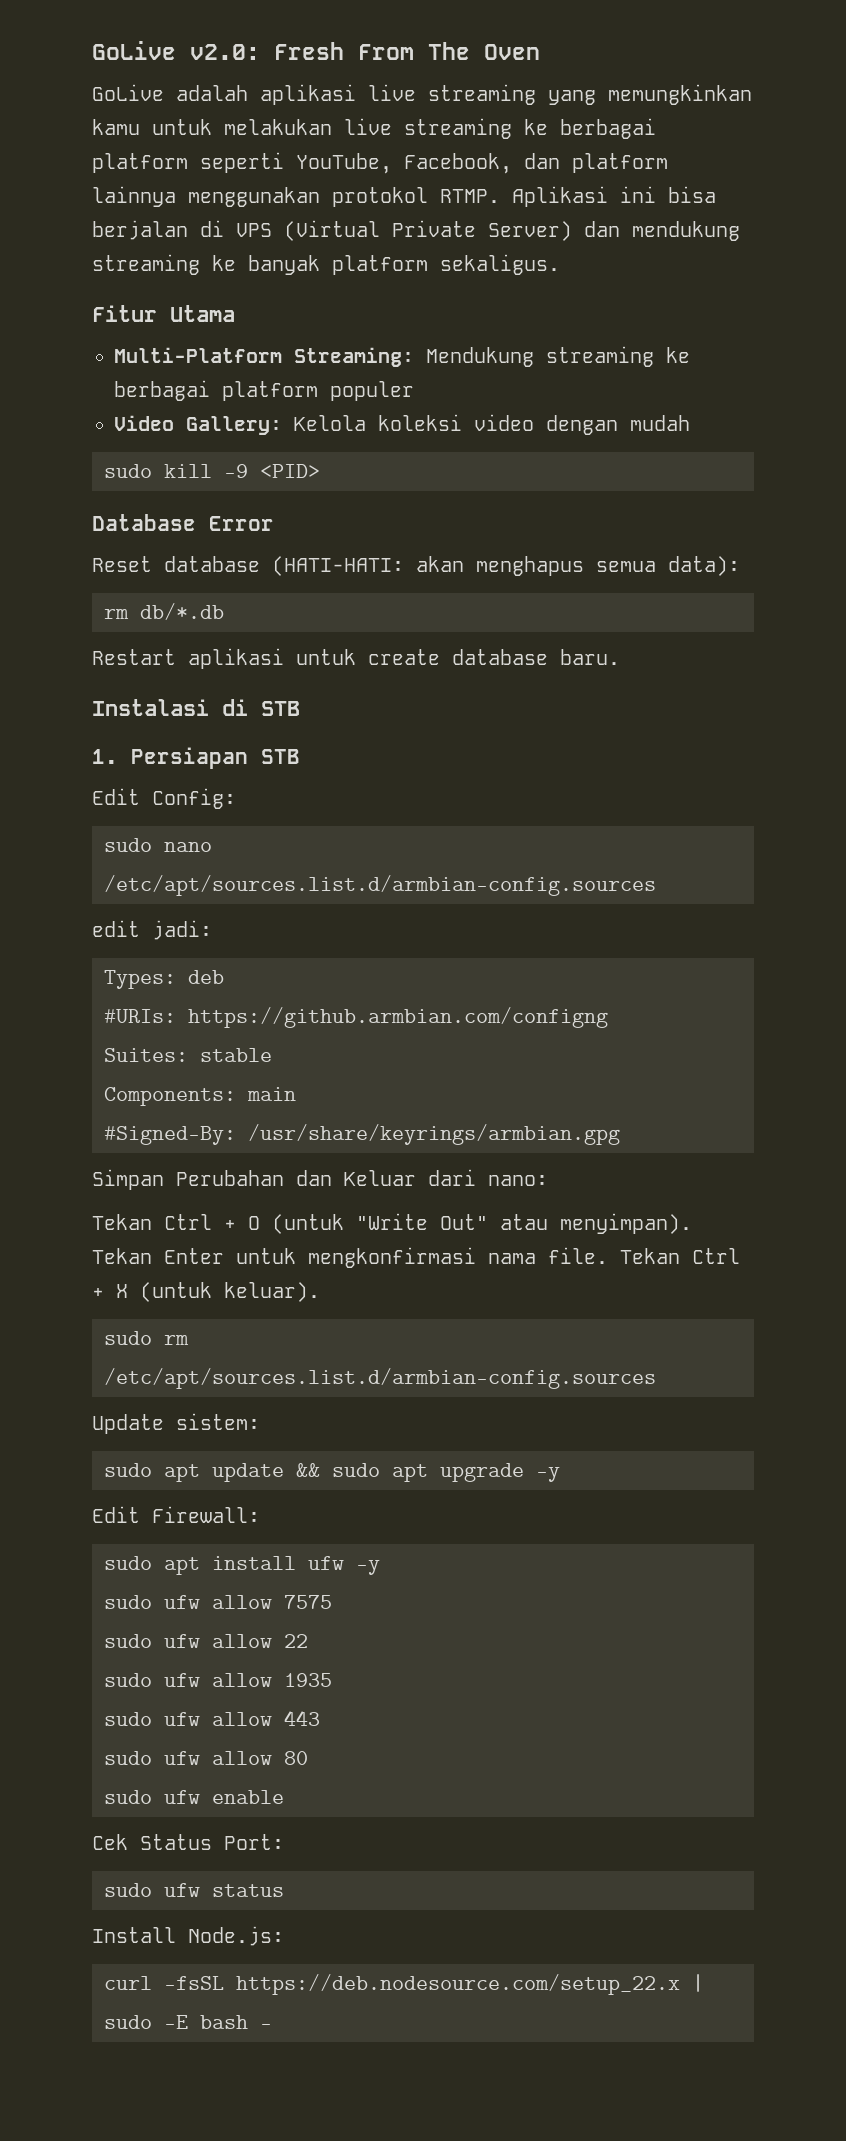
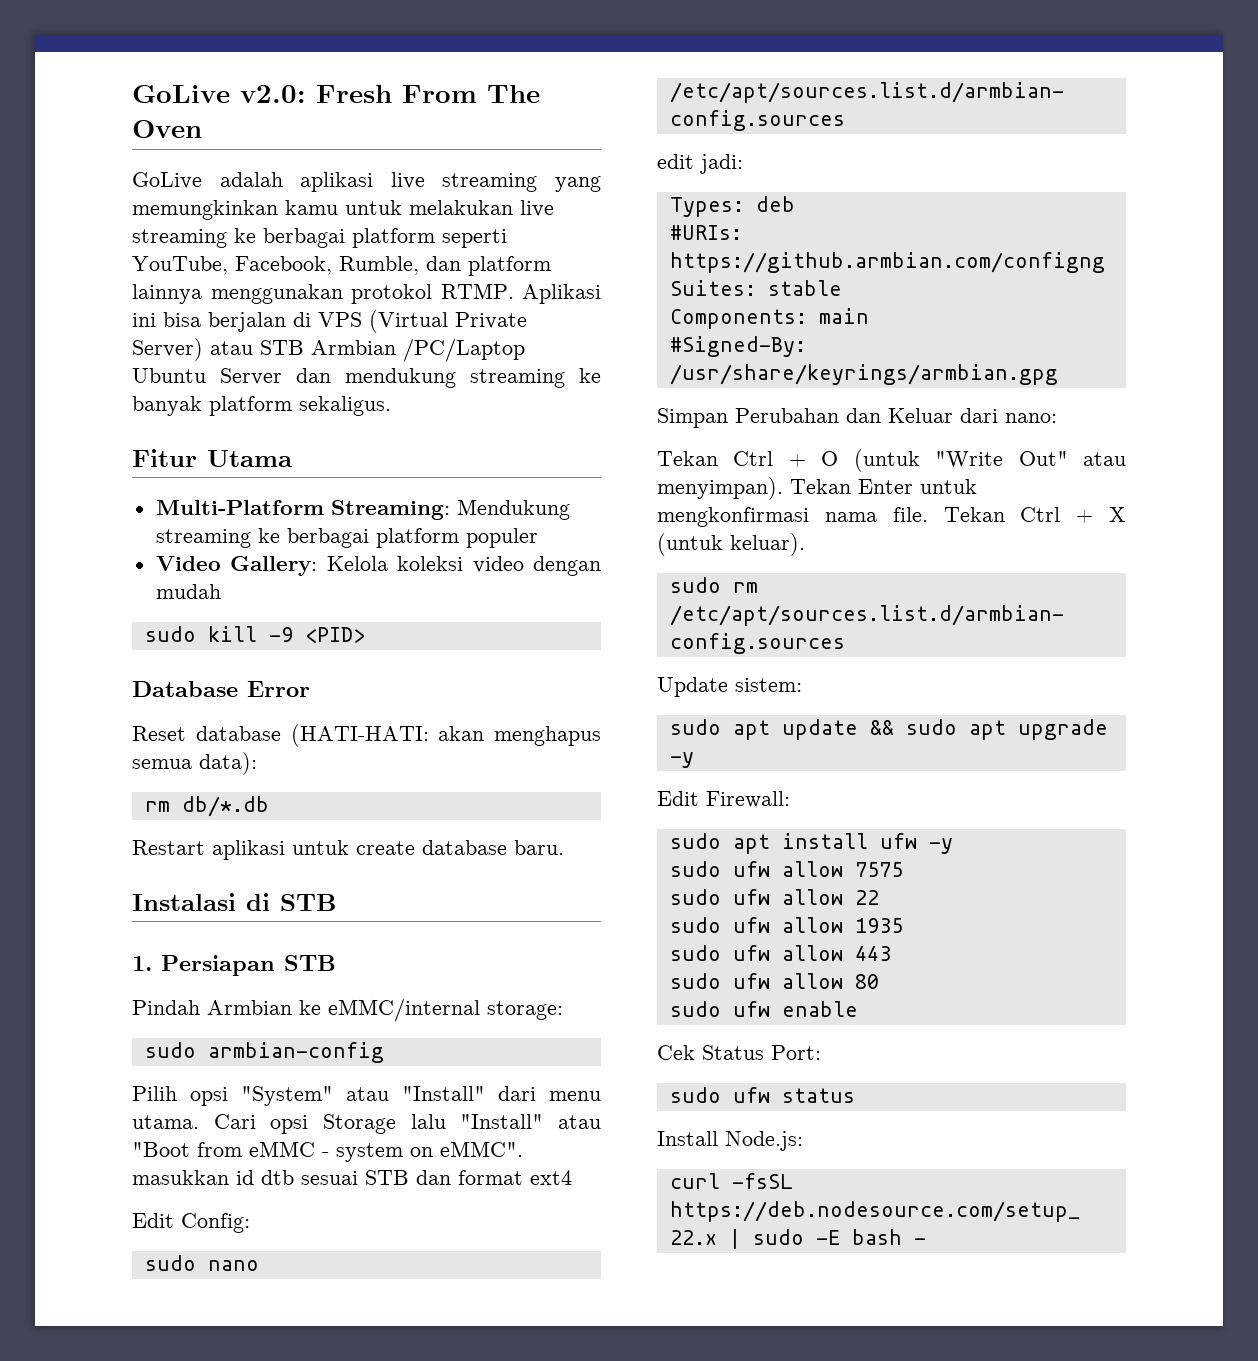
- GoLive adalah aplikasi live streaming yang memungkinkan kamu untuk melakukan live streaming ke berbagai platform seperti YouTube, Facebook, dan platform lainnya menggunakan protokol RTMP.
+ GoLive adalah aplikasi live streaming yang memungkinkan kamu untuk melakukan live streaming ke berbagai platform seperti YouTube, Facebook, Rumble, dan platform lainnya menggunakan protokol RTMP.
- Aplikasi ini bisa berjalan di VPS (Virtual Private Server) dan mendukung streaming ke banyak platform sekaligus.
+ Aplikasi ini bisa berjalan di VPS (Virtual Private Server) atau STB Armbian /PC/Laptop Ubuntu Server dan mendukung streaming ke banyak platform sekaligus.
+ Pindah Armbian ke eMMC/internal storage:
+ sudo armbian-config
+ Pilih opsi "System" atau "Install" dari menu utama. Cari opsi Storage lalu "Install" atau "Boot from eMMC - system on eMMC". masukkan id dtb sesuai STB dan format ext4

